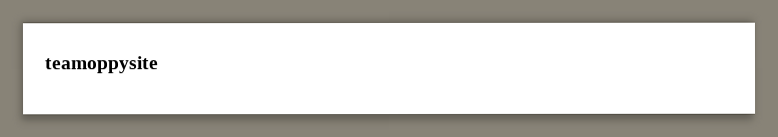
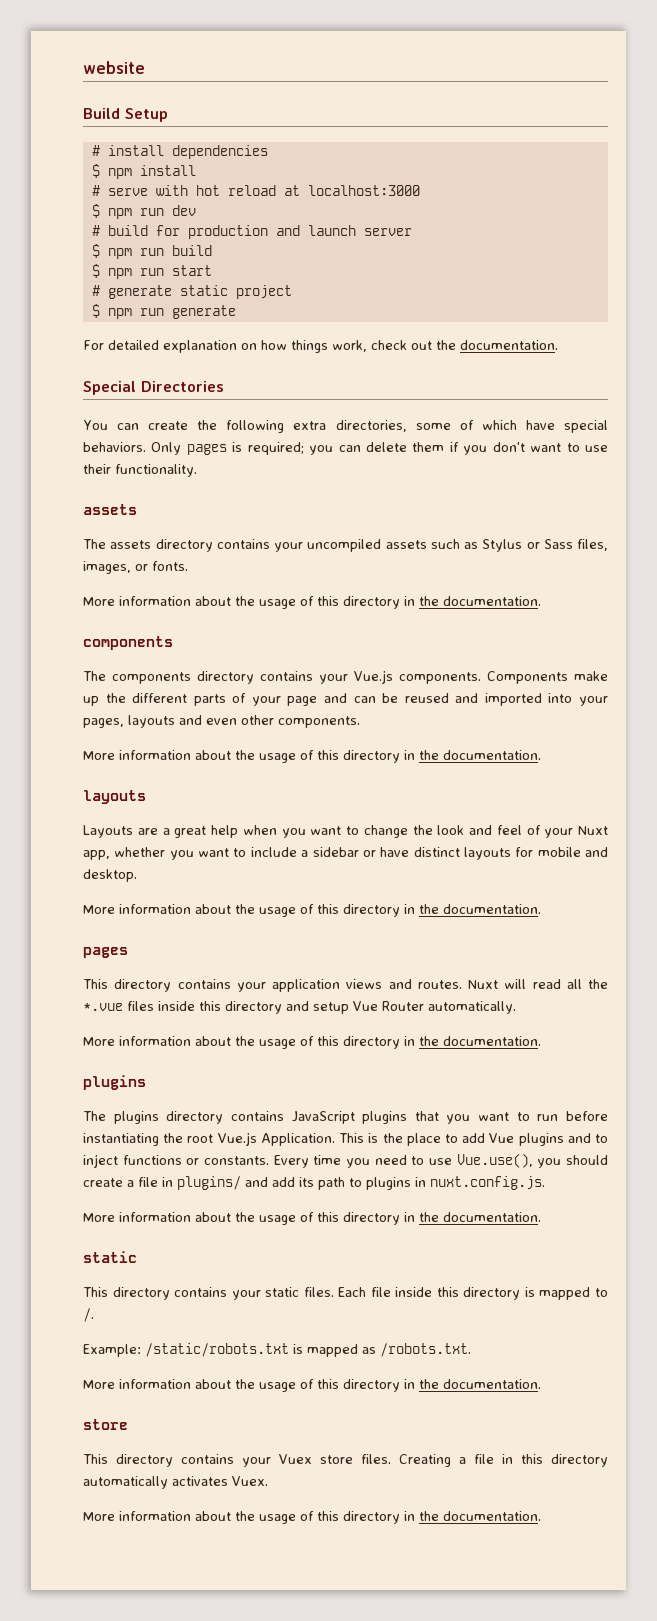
- teamoppysite
+ website
+ Build Setup
+ # install dependencies
+ $ npm install
+ # serve with hot reload at localhost:3000
+ $ npm run dev
+ # build for production and launch server
+ $ npm run build
+ $ npm run start
+ # generate static project
+ $ npm run generate
+ For detailed explanation on how things work, check out the documentation.
+ Special Directories
+ You can create the following extra directories, some of which have special behaviors. Only pages is required; you can delete them if you don't want to use their functionality.
+ assets
+ The assets directory contains your uncompiled assets such as Stylus or Sass files, images, or fonts.
+ More information about the usage of this directory in the documentation.
+ components
+ The components directory contains your Vue.js components. Components make up the different parts of your page and can be reused and imported into your pages, layouts and even other components.
+ More information about the usage of this directory in the documentation.
+ layouts
+ Layouts are a great help when you want to change the look and feel of your Nuxt app, whether you want to include a sidebar or have distinct layouts for mobile and desktop.
+ More information about the usage of this directory in the documentation.
+ pages
+ This directory contains your application views and routes. Nuxt will read all the *.vue files inside this directory and setup Vue Router automatically.
+ More information about the usage of this directory in the documentation.
+ plugins
+ The plugins directory contains JavaScript plugins that you want to run before instantiating the root Vue.js Application. This is the place to add Vue plugins and to inject functions or constants. Every time you need to use Vue.use(), you should create a file in plugins/ and add its path to plugins in nuxt.config.js.
+ More information about the usage of this directory in the documentation.
+ static
+ This directory contains your static files. Each file inside this directory is mapped to /.
+ Example: /static/robots.txt is mapped as /robots.txt.
+ More information about the usage of this directory in the documentation.
+ store
+ This directory contains your Vuex store files. Creating a file in this directory automatically activates Vuex.
+ More information about the usage of this directory in the documentation.

